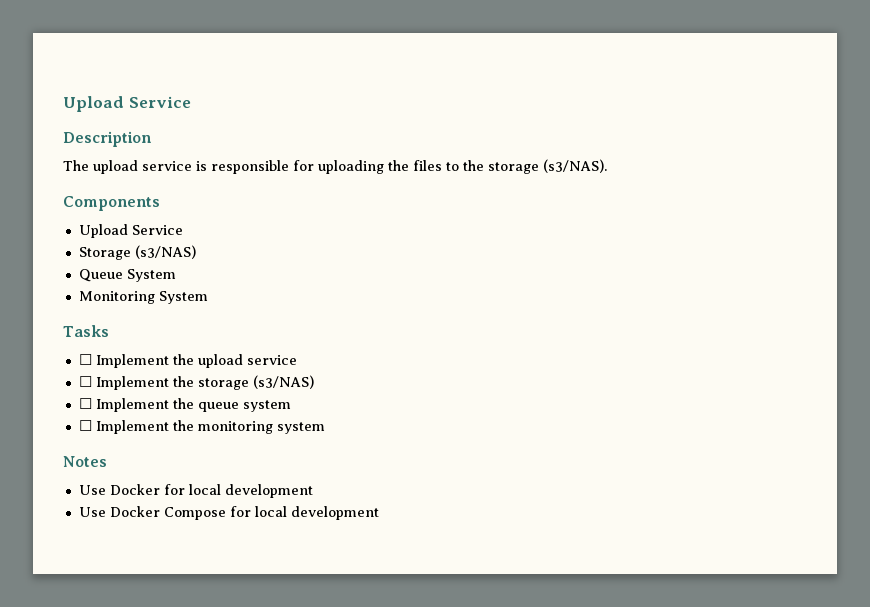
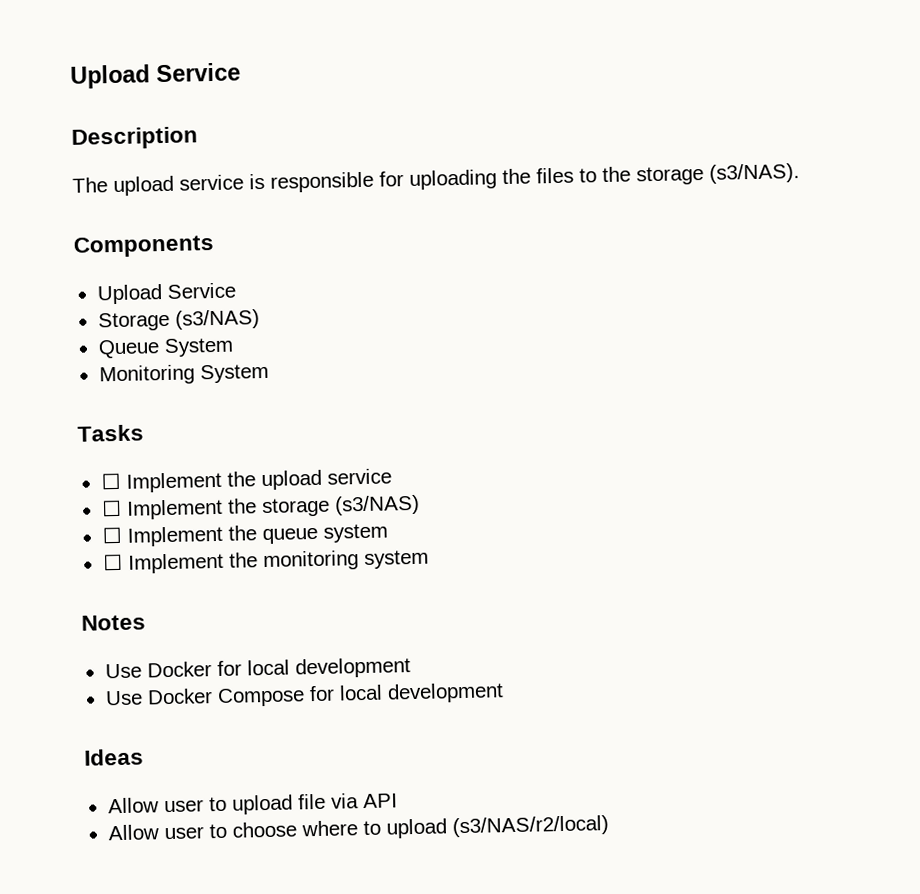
+ Ideas
+ Allow user to upload file via API
+ Allow user to choose where to upload (s3/NAS/r2/local)

